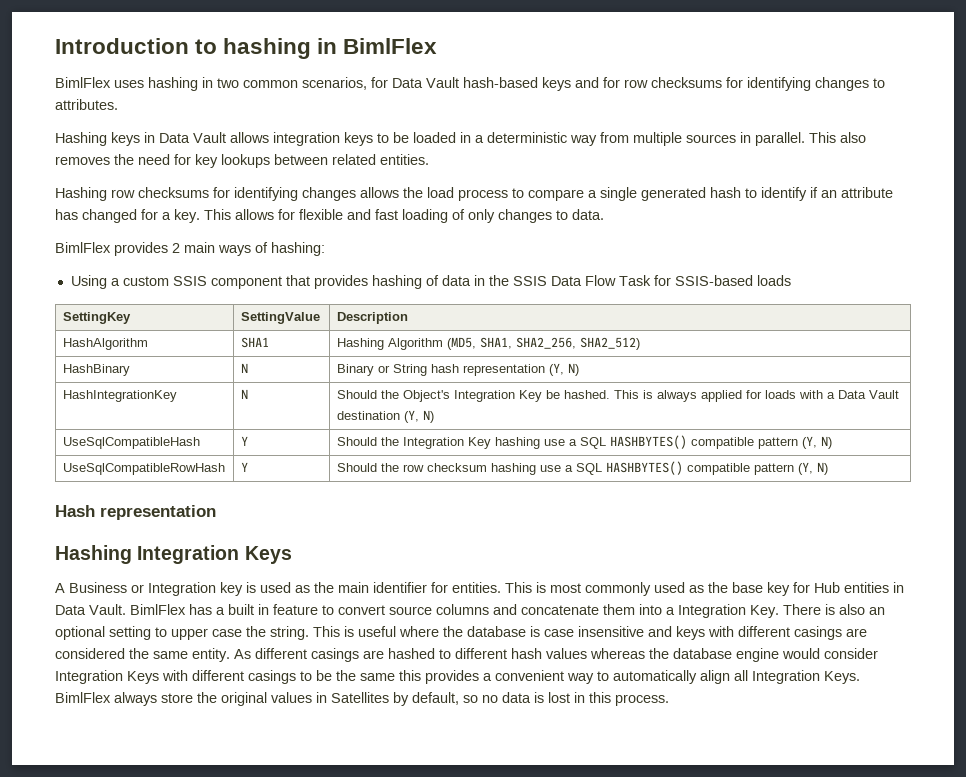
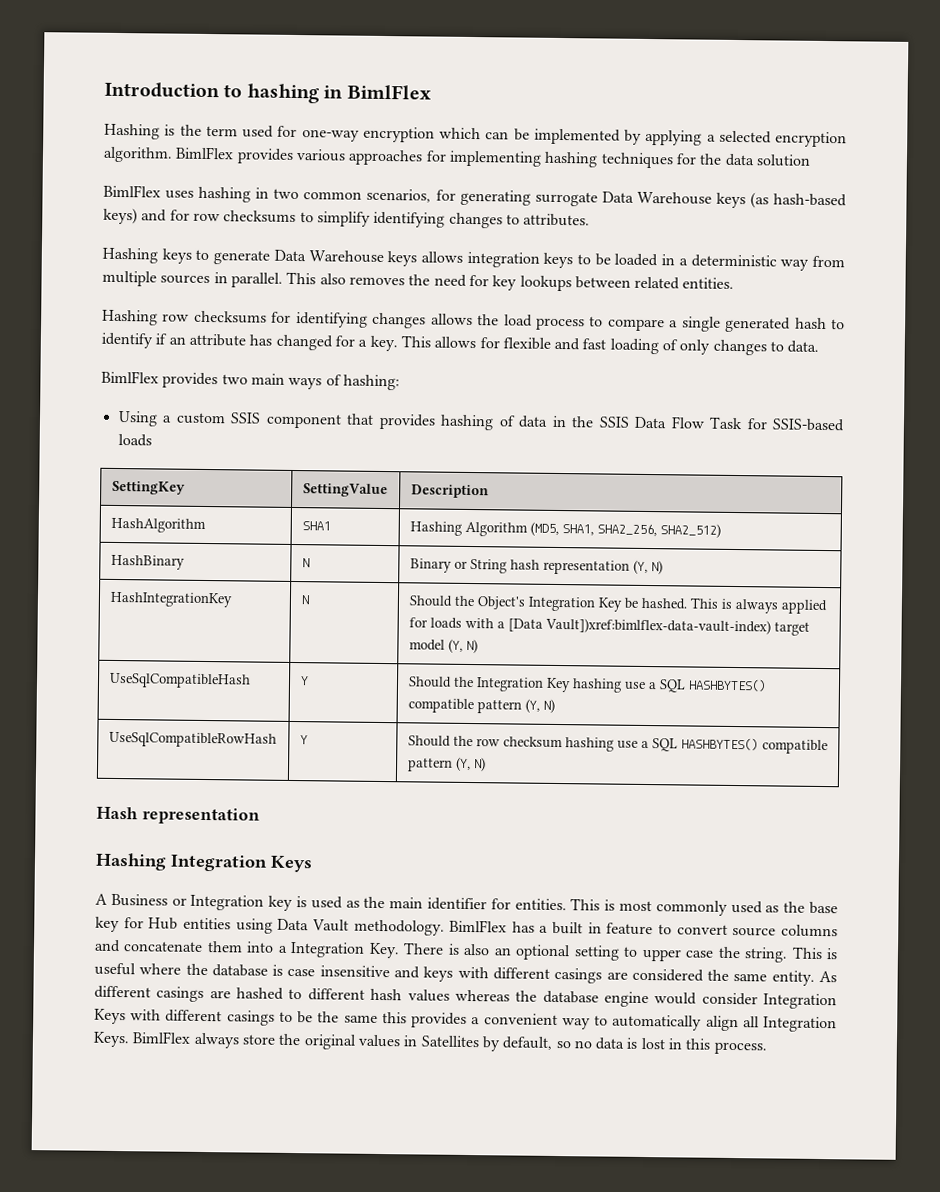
+ Hashing is the term used for one-way encryption which can be implemented by applying a selected encryption algorithm. BimlFlex provides various approaches for implementing hashing techniques for the data solution
- BimlFlex uses hashing in two common scenarios, for Data Vault hash-based keys and for row checksums for identifying changes to attributes.
+ BimlFlex uses hashing in two common scenarios, for generating surrogate Data Warehouse keys (as hash-based keys) and for row checksums to simplify identifying changes to attributes.
- Hashing keys in Data Vault allows integration keys to be loaded in a deterministic way from multiple sources in parallel.
+ Hashing keys to generate Data Warehouse keys allows integration keys to be loaded in a deterministic way from multiple sources in parallel.
- BimlFlex provides 2 main ways of hashing:
+ BimlFlex provides two main ways of hashing:
- HashIntegrationKey | N | Should the Object's Integration Key be hashed. This is always applied for loads with a Data Vault destination (Y, N)
+ HashIntegrationKey | N | Should the Object's Integration Key be hashed. This is always applied for loads with a [Data Vault])xref:bimlflex-data-vault-index) target model (Y, N)
- This is most commonly used as the base key for Hub entities in Data Vault.
+ This is most commonly used as the base key for Hub entities using Data Vault methodology.

